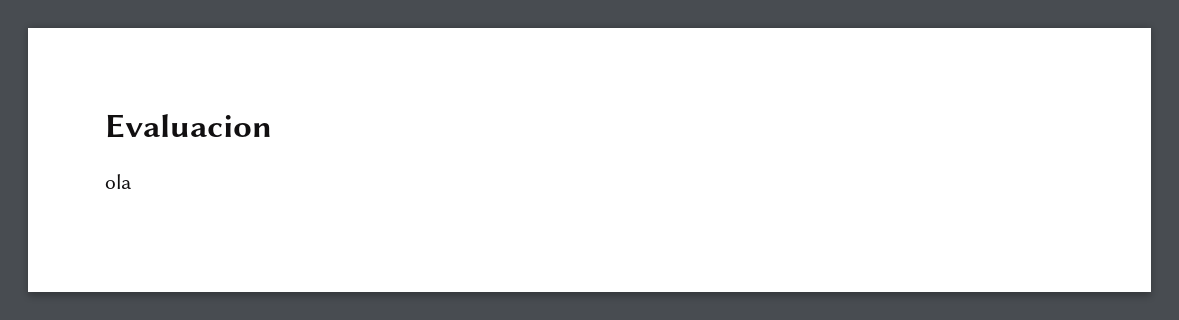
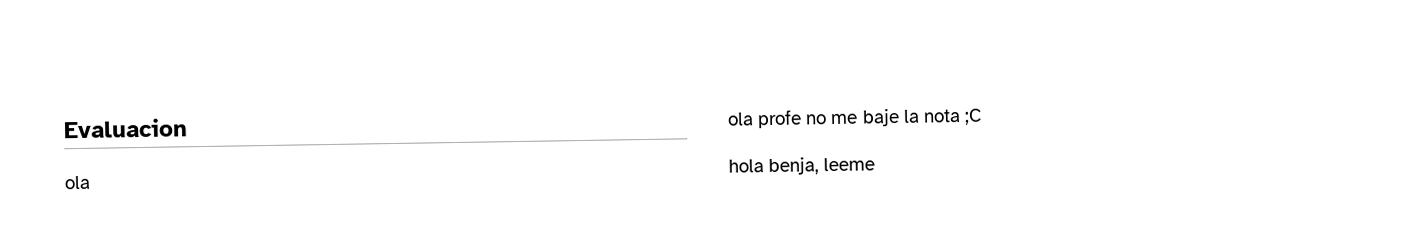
+ ola profe no me baje la nota ;C
+ hola benja, leeme

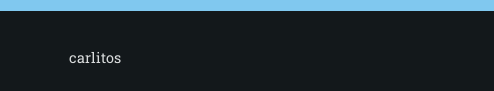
- Evaluacion
- ola
- ola profe no me baje la nota ;C
- hola benja, leeme
+ carlitos

